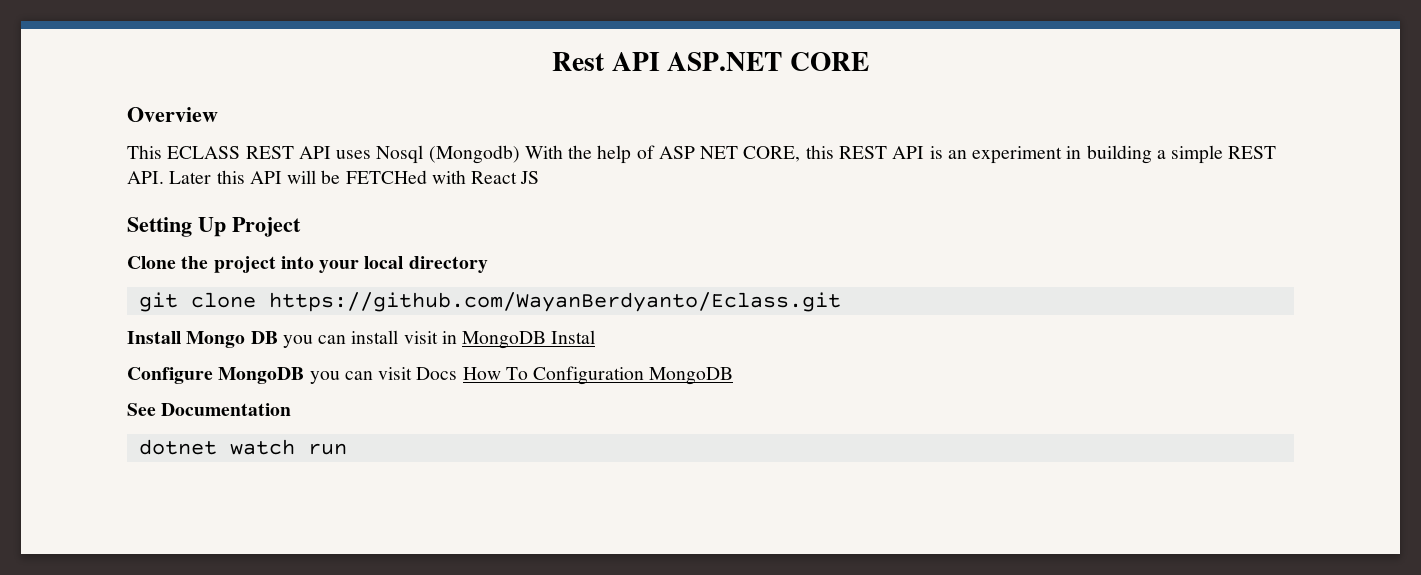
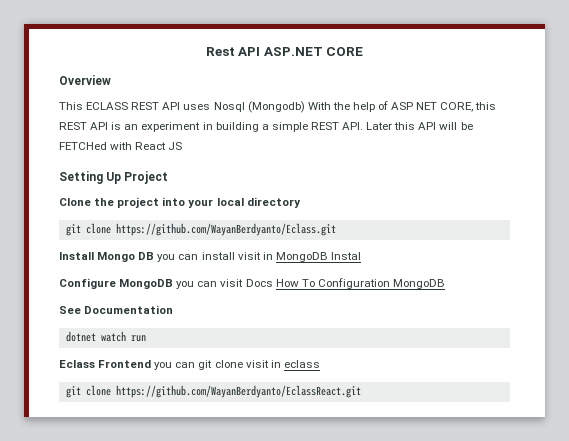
+ Eclass Frontend you can git clone visit in eclass
+ git clone https://github.com/WayanBerdyanto/EclassReact.git

